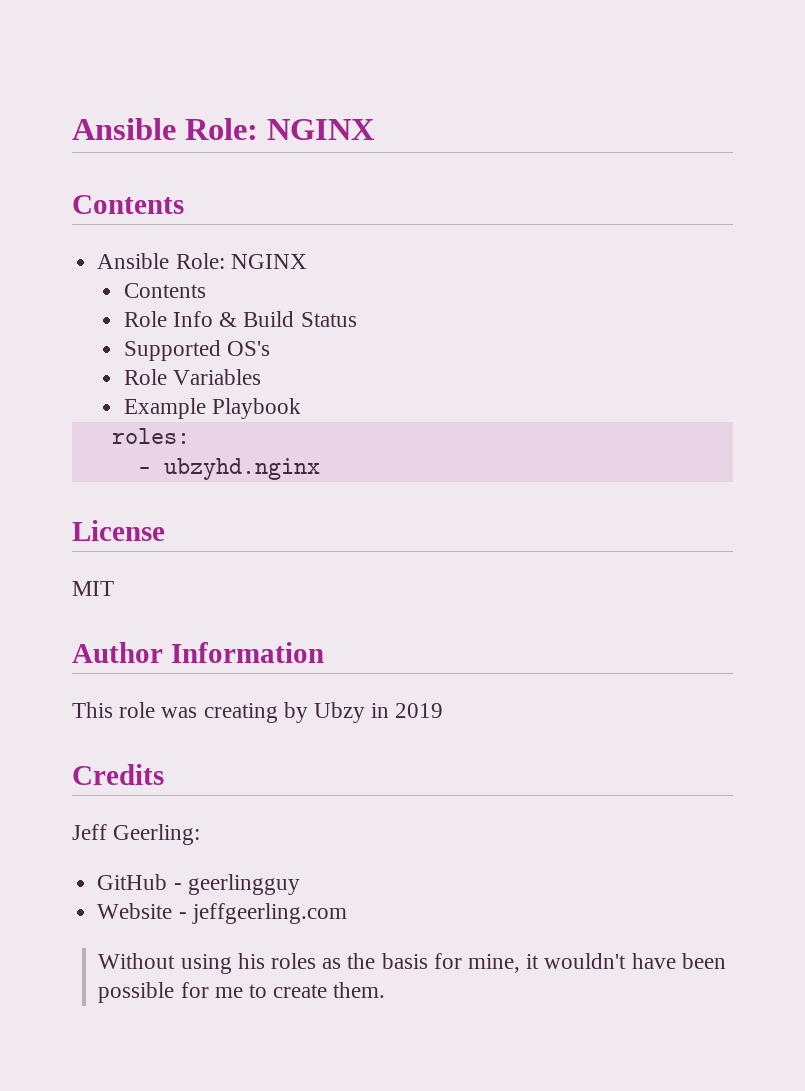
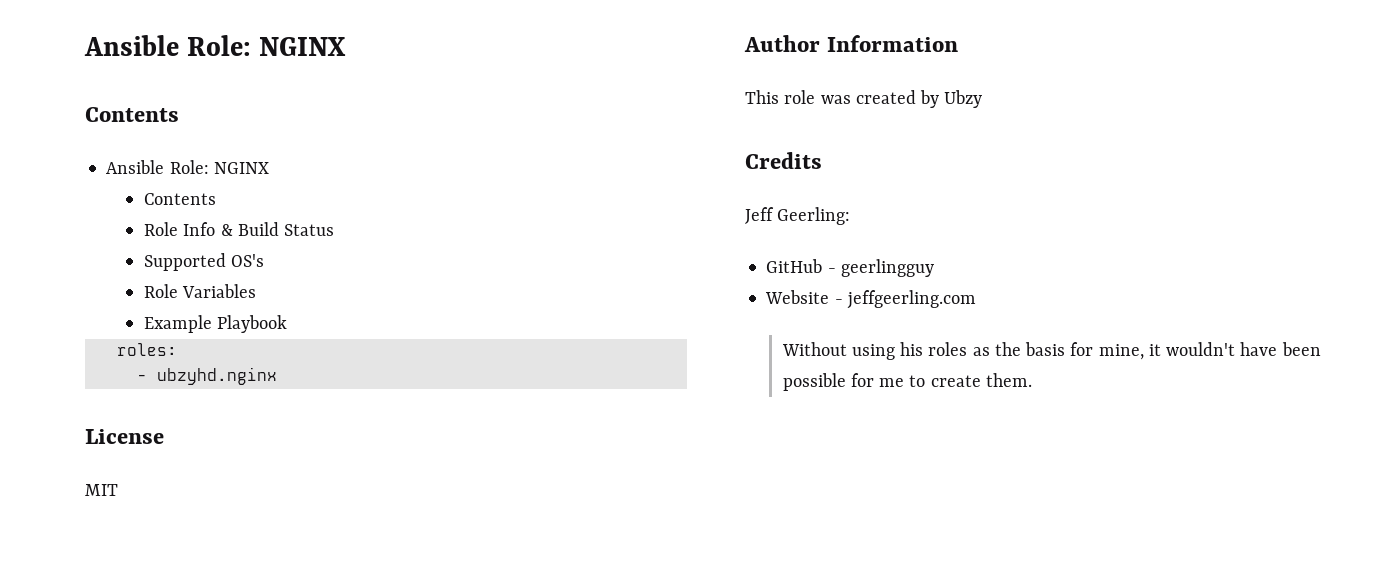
- This role was creating by Ubzy in 2019
+ This role was created by Ubzy

